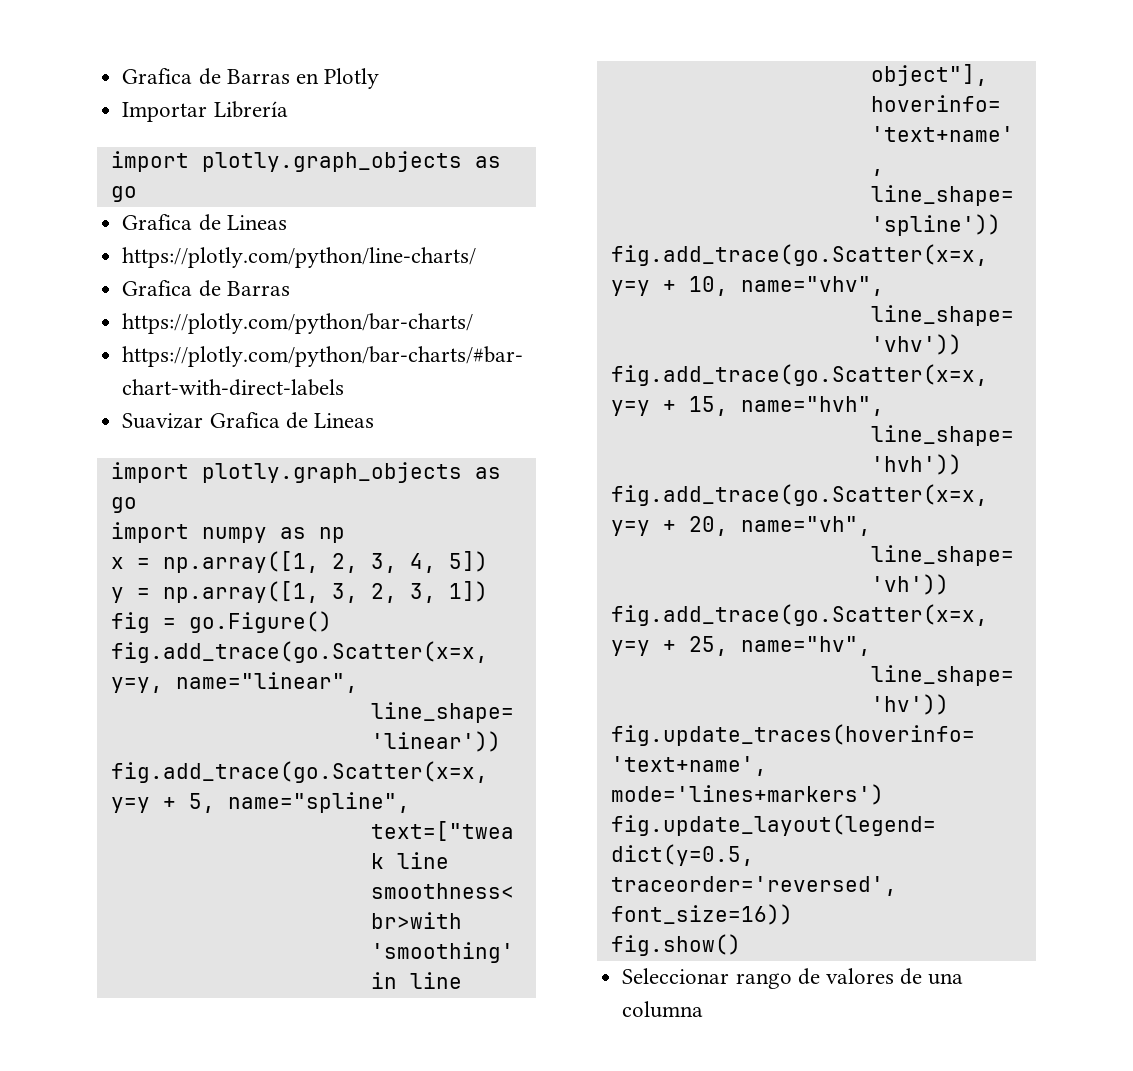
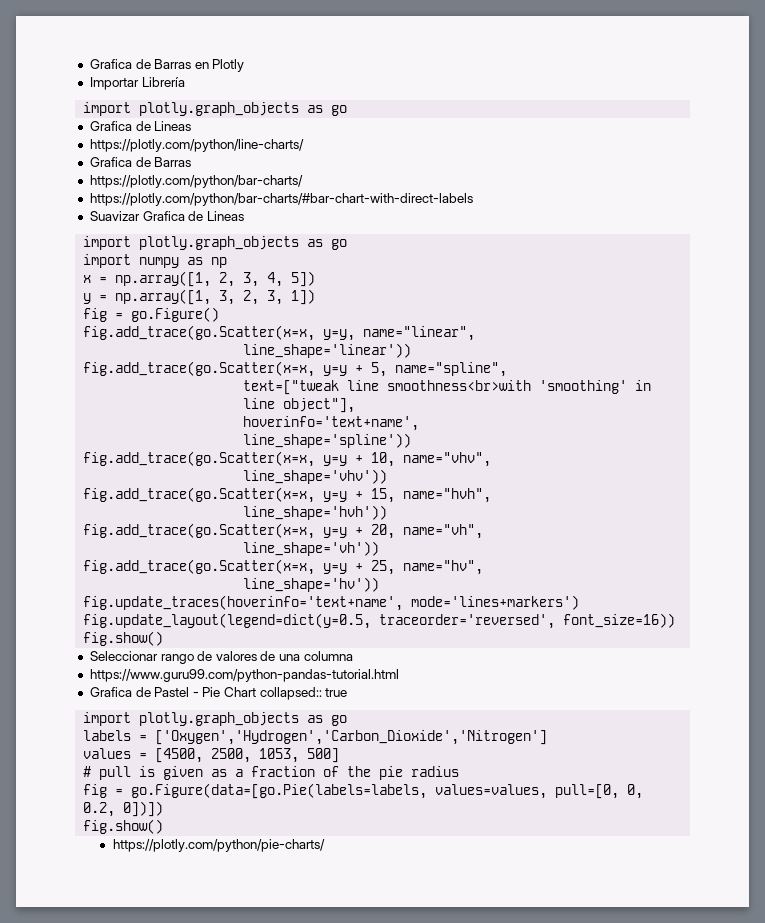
+ https://www.guru99.com/python-pandas-tutorial.html
+ Grafica de Pastel - Pie Chart collapsed:: true
+ import plotly.graph_objects as go
+ labels = ['Oxygen','Hydrogen','Carbon_Dioxide','Nitrogen']
+ values = [4500, 2500, 1053, 500]
+ # pull is given as a fraction of the pie radius
+ fig = go.Figure(data=[go.Pie(labels=labels, values=values, pull=[0, 0, 0.2, 0])])
+ fig.show()
+ https://plotly.com/python/pie-charts/

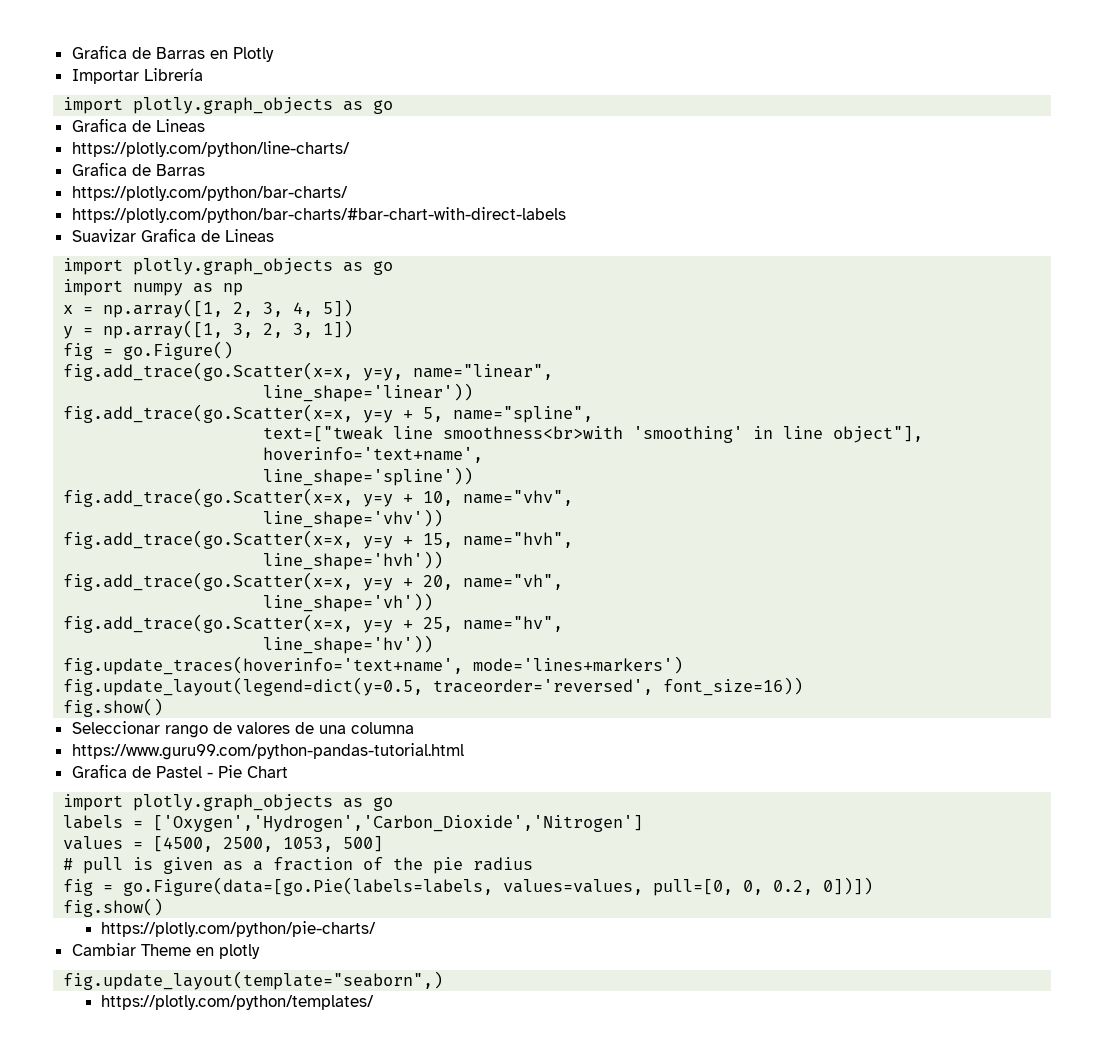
- Grafica de Pastel - Pie Chart collapsed:: true
+ Grafica de Pastel - Pie Chart
+ Cambiar Theme en plotly
+ fig.update_layout(template="seaborn",)
+ https://plotly.com/python/templates/

